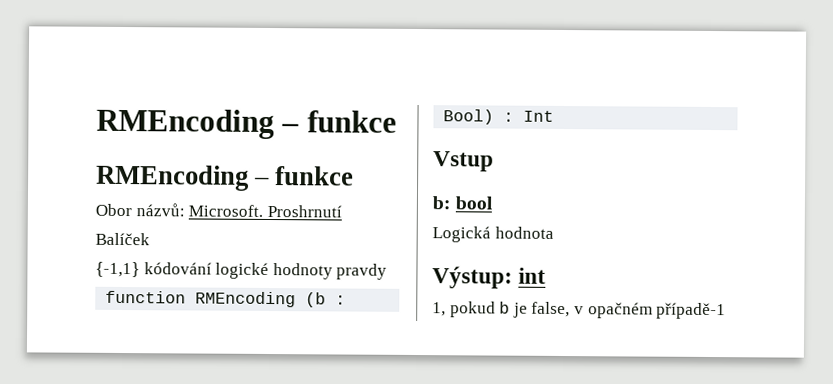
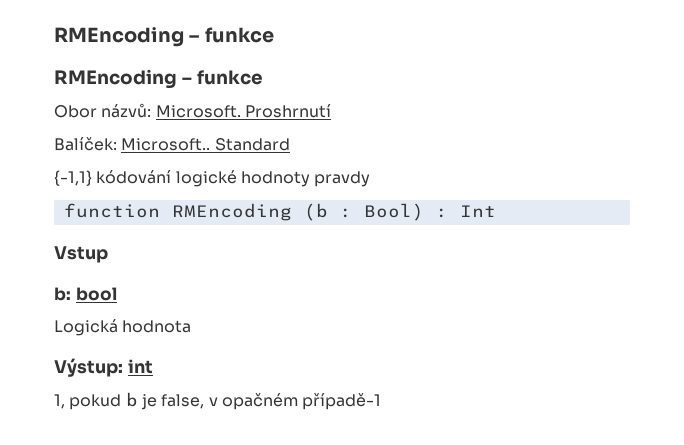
- Balíček
+ Balíček: Microsoft.. Standard

